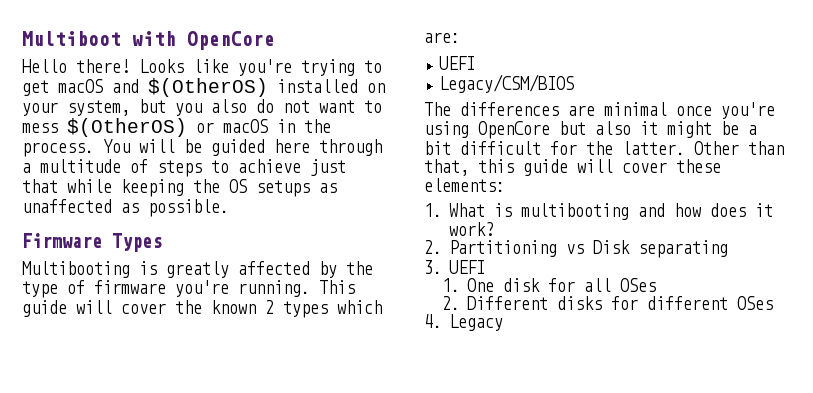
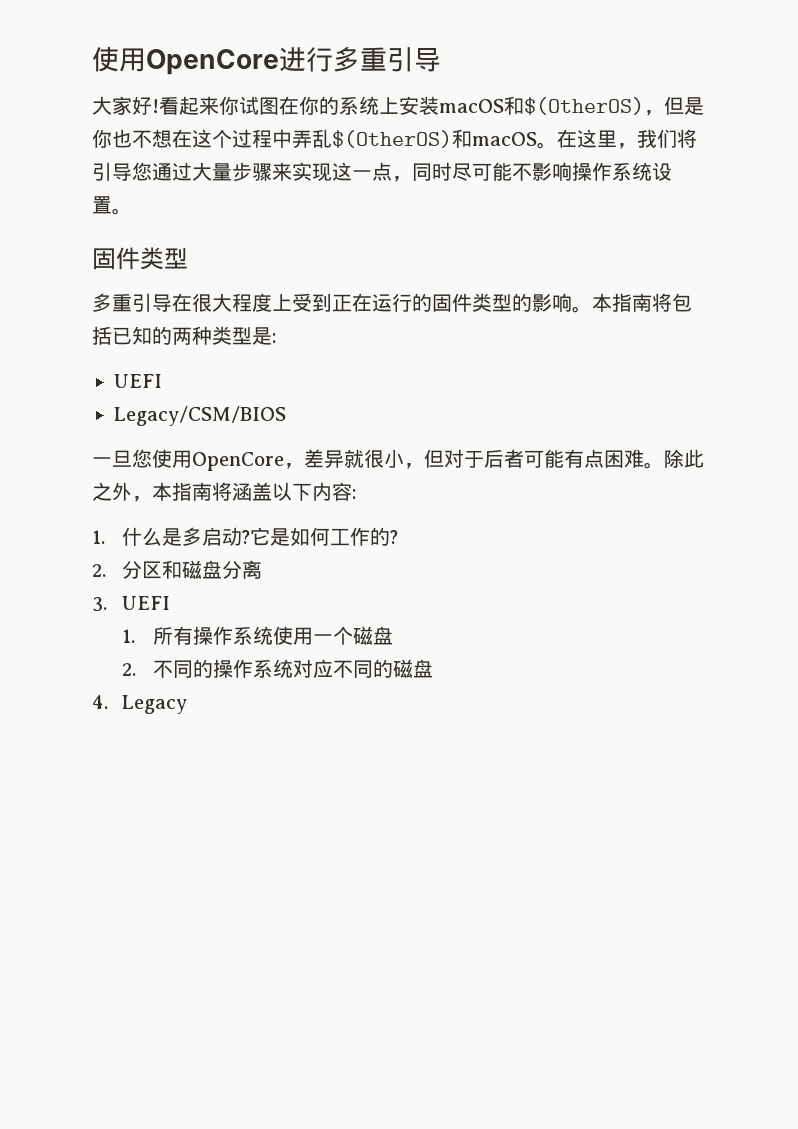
- Multiboot with OpenCore
- Hello there! Looks like you're trying to get macOS and $(OtherOS) installed on your system, but you also do not want to mess $(OtherOS) or macOS in the process. You will be guided here through a multitude of steps to achieve just that while keeping the OS setups as unaffected as possible.
- Firmware Types
- Multibooting is greatly affected by the type of firmware you're running. This guide will cover the known 2 types which are:
+ 使用OpenCore进行多重引导
+ 大家好!看起来你试图在你的系统上安装macOS和$(OtherOS)，但是你也不想在这个过程中弄乱$(OtherOS)和macOS。在这里，我们将引导您通过大量步骤来实现这一点，同时尽可能不影响操作系统设置。
+ 固件类型
+ 多重引导在很大程度上受到正在运行的固件类型的影响。本指南将包括已知的两种类型是:
  UEFI
  Legacy/CSM/BIOS
- The differences are minimal once you're using OpenCore but also it might be a bit difficult for the latter. Other than that, this guide will cover these elements:
- 1. What is multibooting and how does it work?
- 2. Partitioning vs Disk separating
+ 一旦您使用OpenCore，差异就很小，但对于后者可能有点困难。除此之外，本指南将涵盖以下内容:
+ 1.什么是多启动?它是如何工作的?
+ 2.分区和磁盘分离
  3. UEFI
- 1. One disk for all OSes
- 2. Different disks for different OSes
+ 1.所有操作系统使用一个磁盘
+ 2.不同的操作系统对应不同的磁盘

